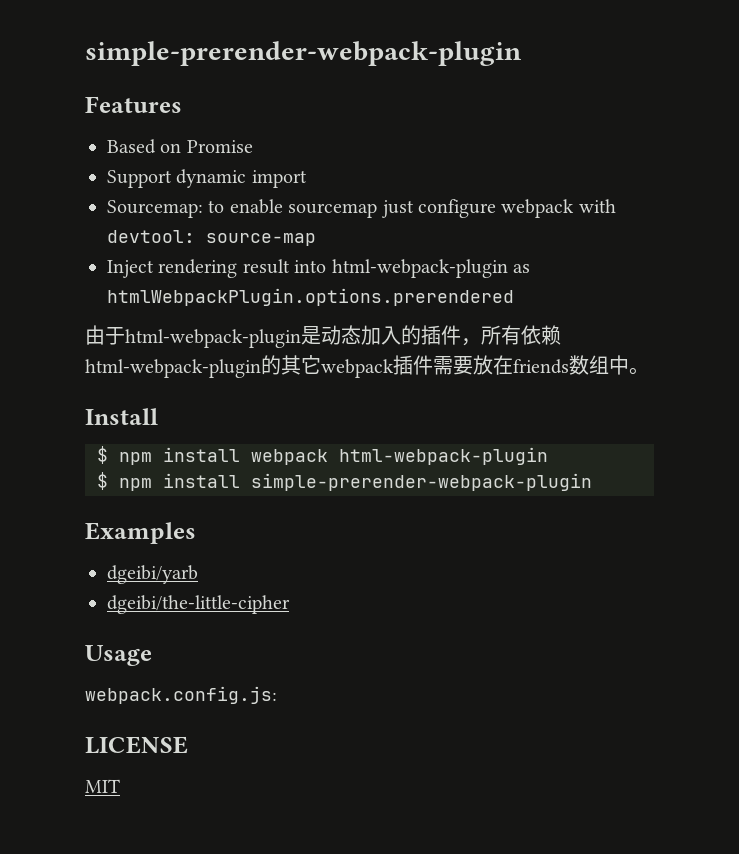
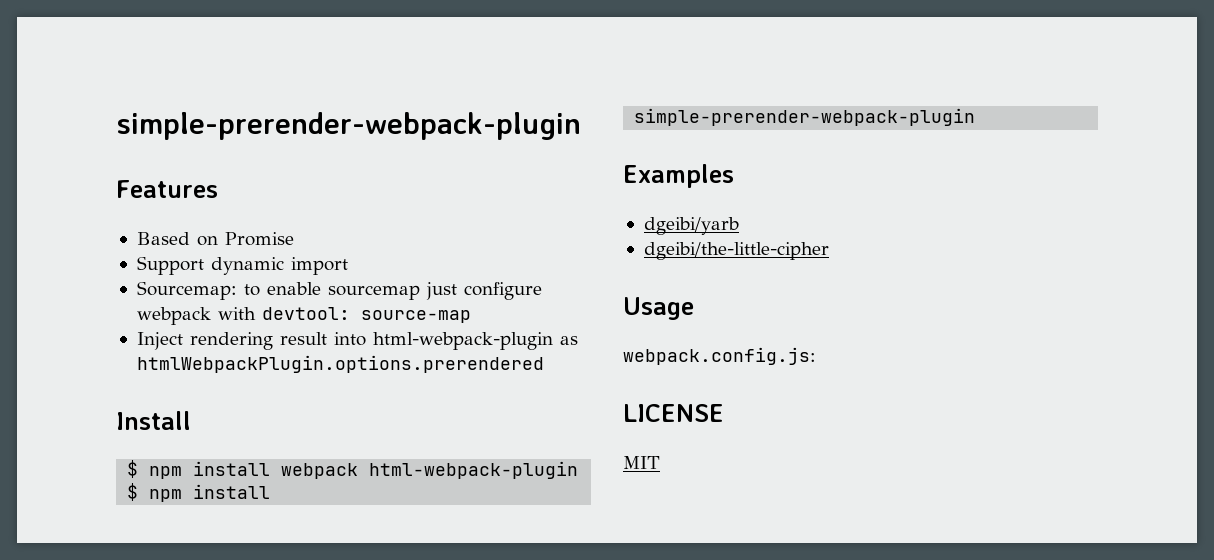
- 由于html-webpack-plugin是动态加入的插件，所有依赖html-webpack-plugin的其它webpack插件需要放在friends数组中。

